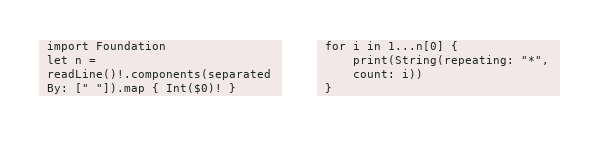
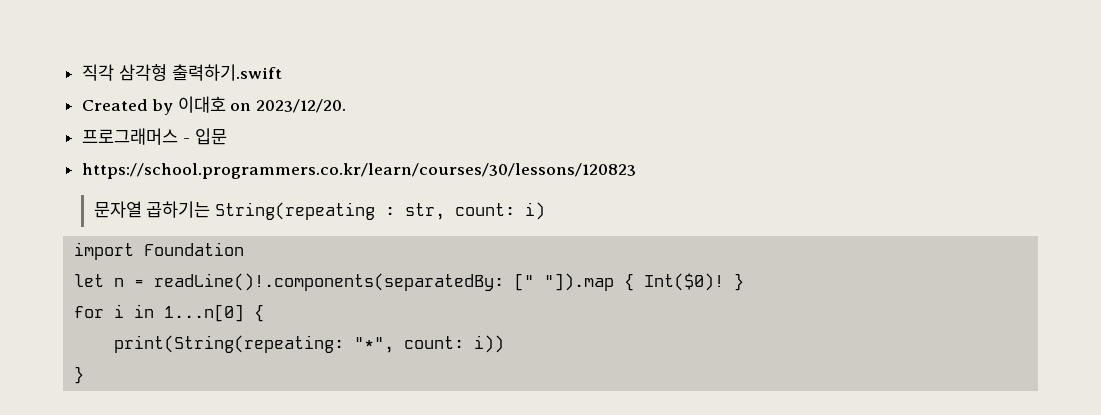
+ 직각 삼각형 출력하기.swift
+ Created by 이대호 on 2023/12/20.
+ 프로그래머스 - 입문
+ https://school.programmers.co.kr/learn/courses/30/lessons/120823
+ 문자열 곱하기는 String(repeating : str, count: i)

